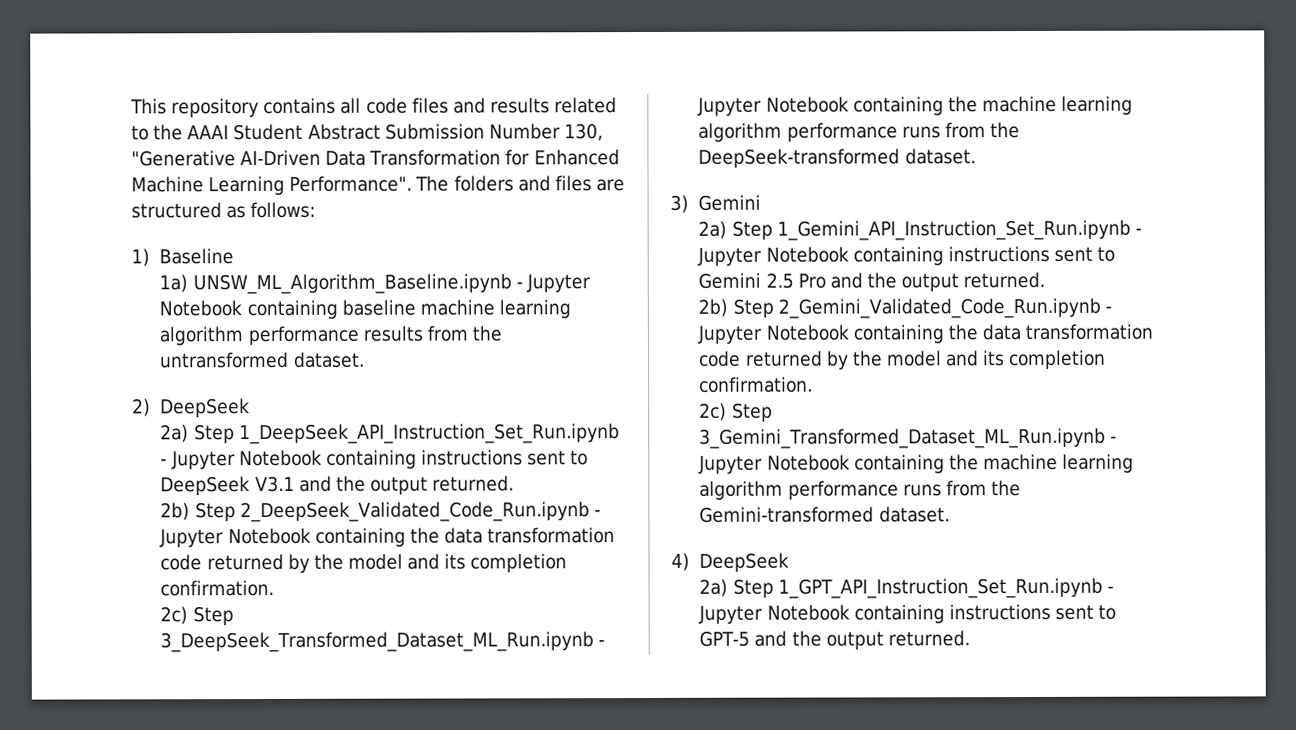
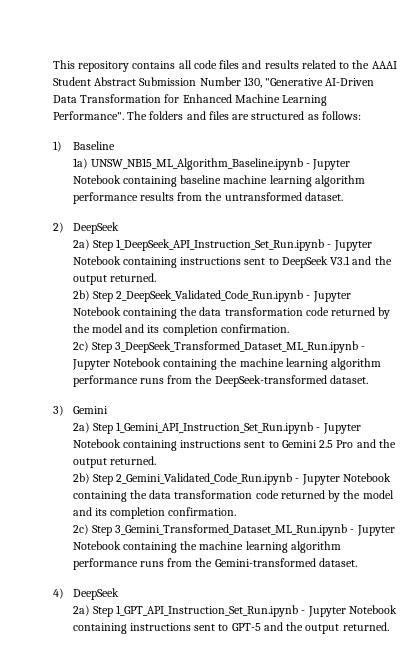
- 1a) UNSW_ML_Algorithm_Baseline.ipynb - Jupyter Notebook containing baseline machine learning algorithm performance results from the untransformed dataset.
+ 1a) UNSW_NB15_ML_Algorithm_Baseline.ipynb - Jupyter Notebook containing baseline machine learning algorithm performance results from the untransformed dataset.

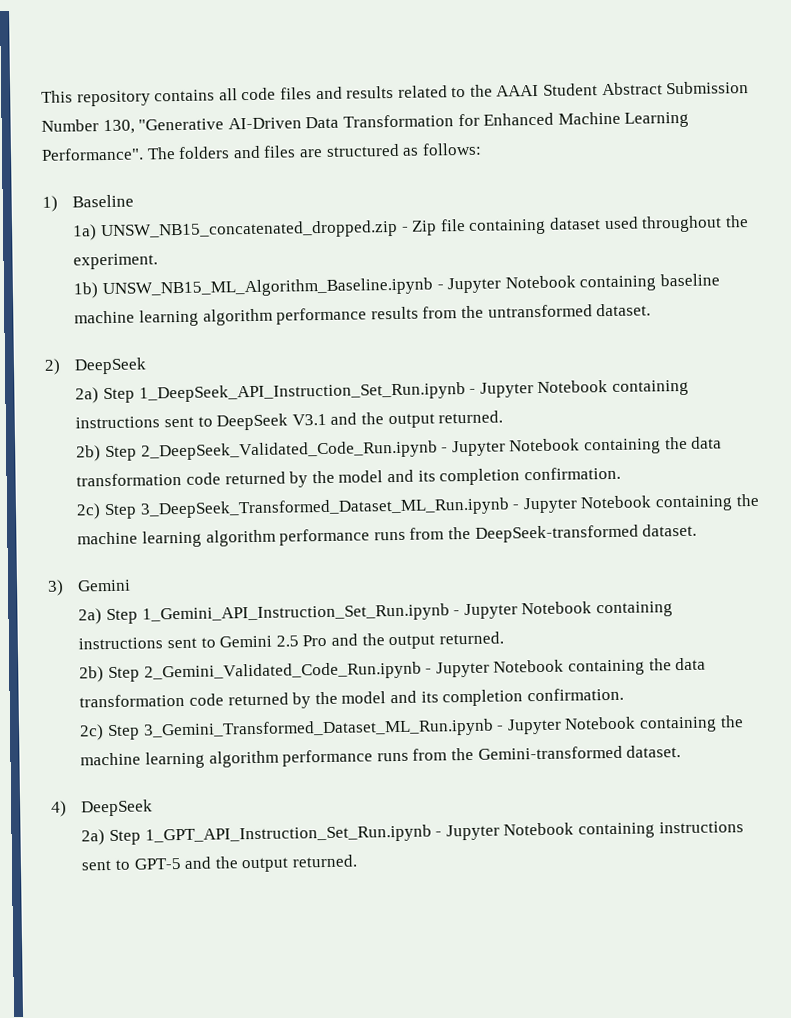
- 1a) UNSW_NB15_ML_Algorithm_Baseline.ipynb - Jupyter Notebook containing baseline machine learning algorithm performance results from the untransformed dataset.
+ 1a) UNSW_NB15_concatenated_dropped.zip - Zip file containing dataset used throughout the experiment.
+ 1b) UNSW_NB15_ML_Algorithm_Baseline.ipynb - Jupyter Notebook containing baseline machine learning algorithm performance results from the untransformed dataset.

